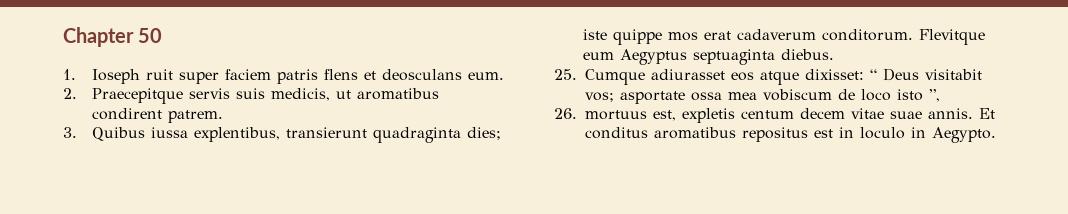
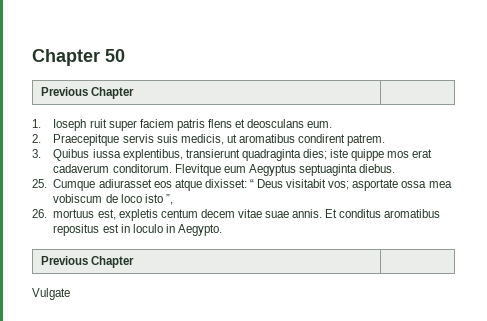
  Chapter 50
+ Previous Chapter |
  Et conditus aromatibus repositus est in loculo in Aegypto.
+ Previous Chapter |
+ Vulgate

